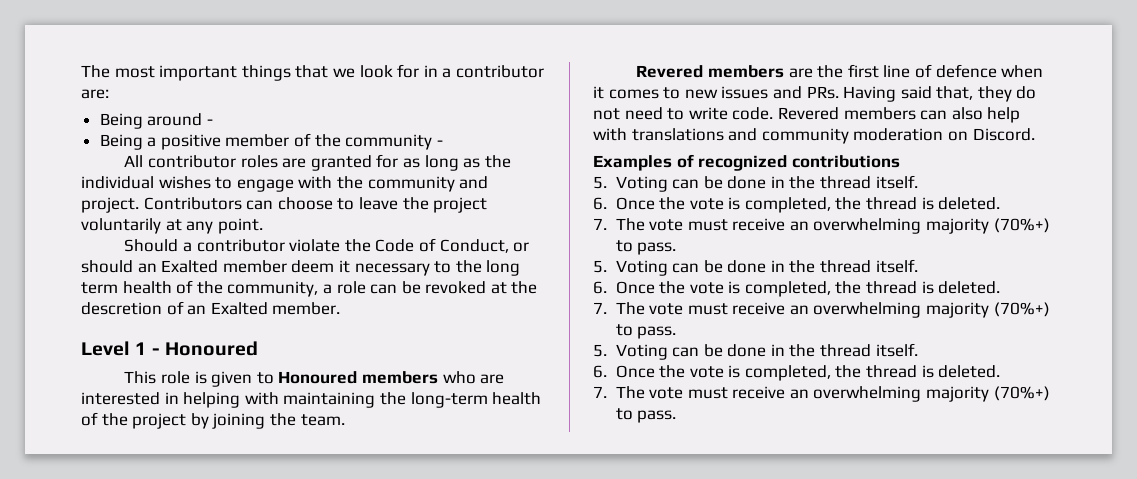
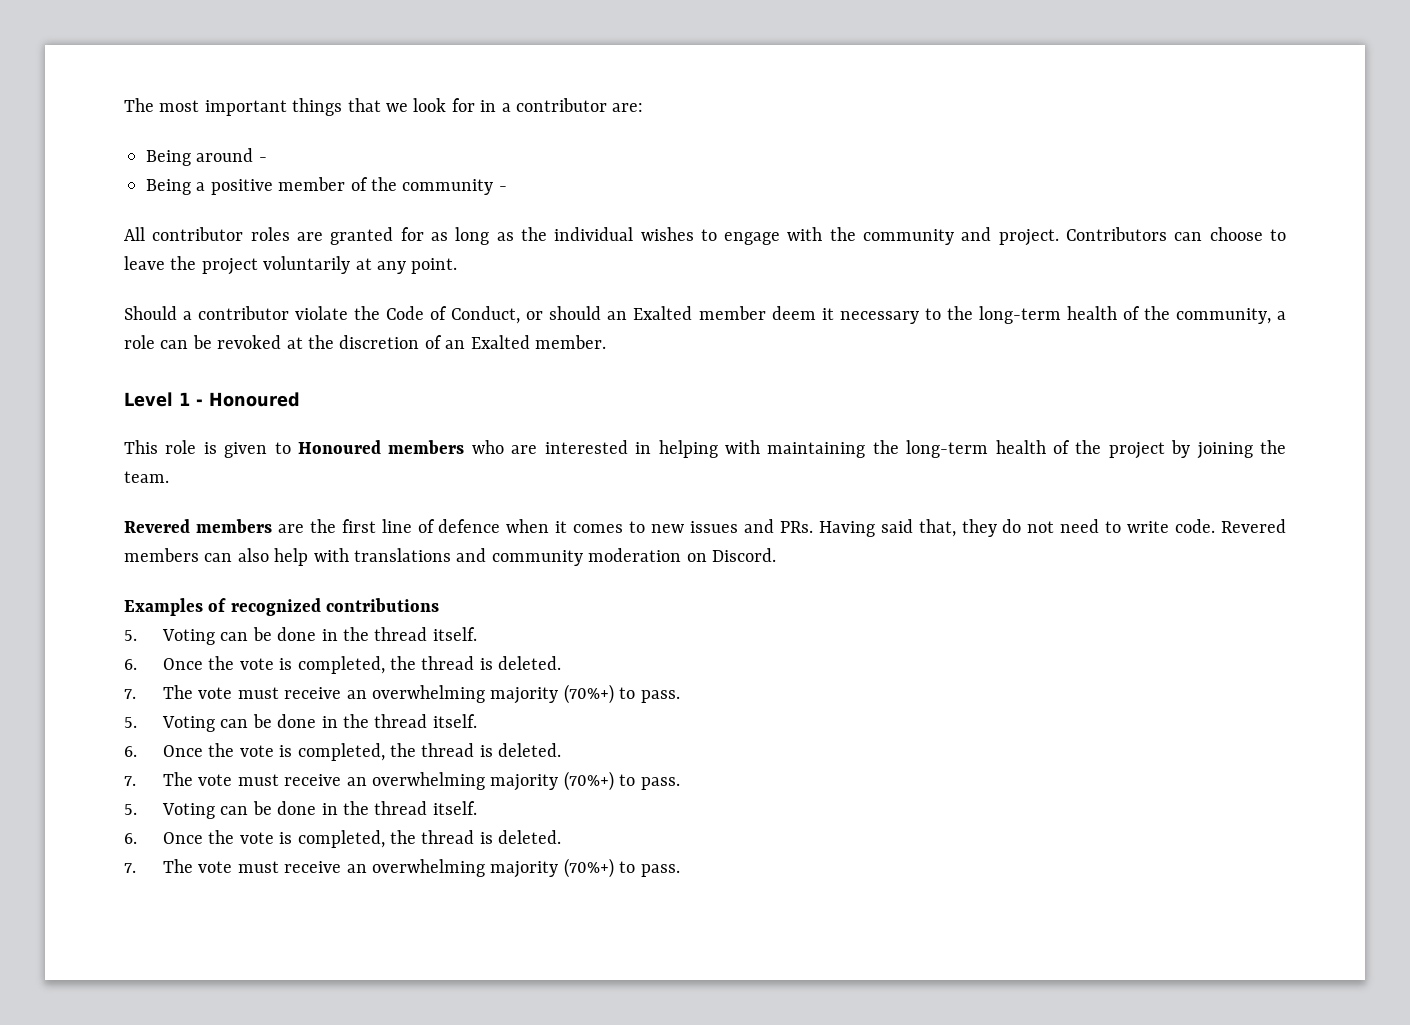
- Should a contributor violate the Code of Conduct, or should an Exalted member deem it necessary to the long term health of the community, a role can be revoked at the descretion of an Exalted member.
+ Should a contributor violate the Code of Conduct, or should an Exalted member deem it necessary to the long-term health of the community, a role can be revoked at the discretion of an Exalted member.

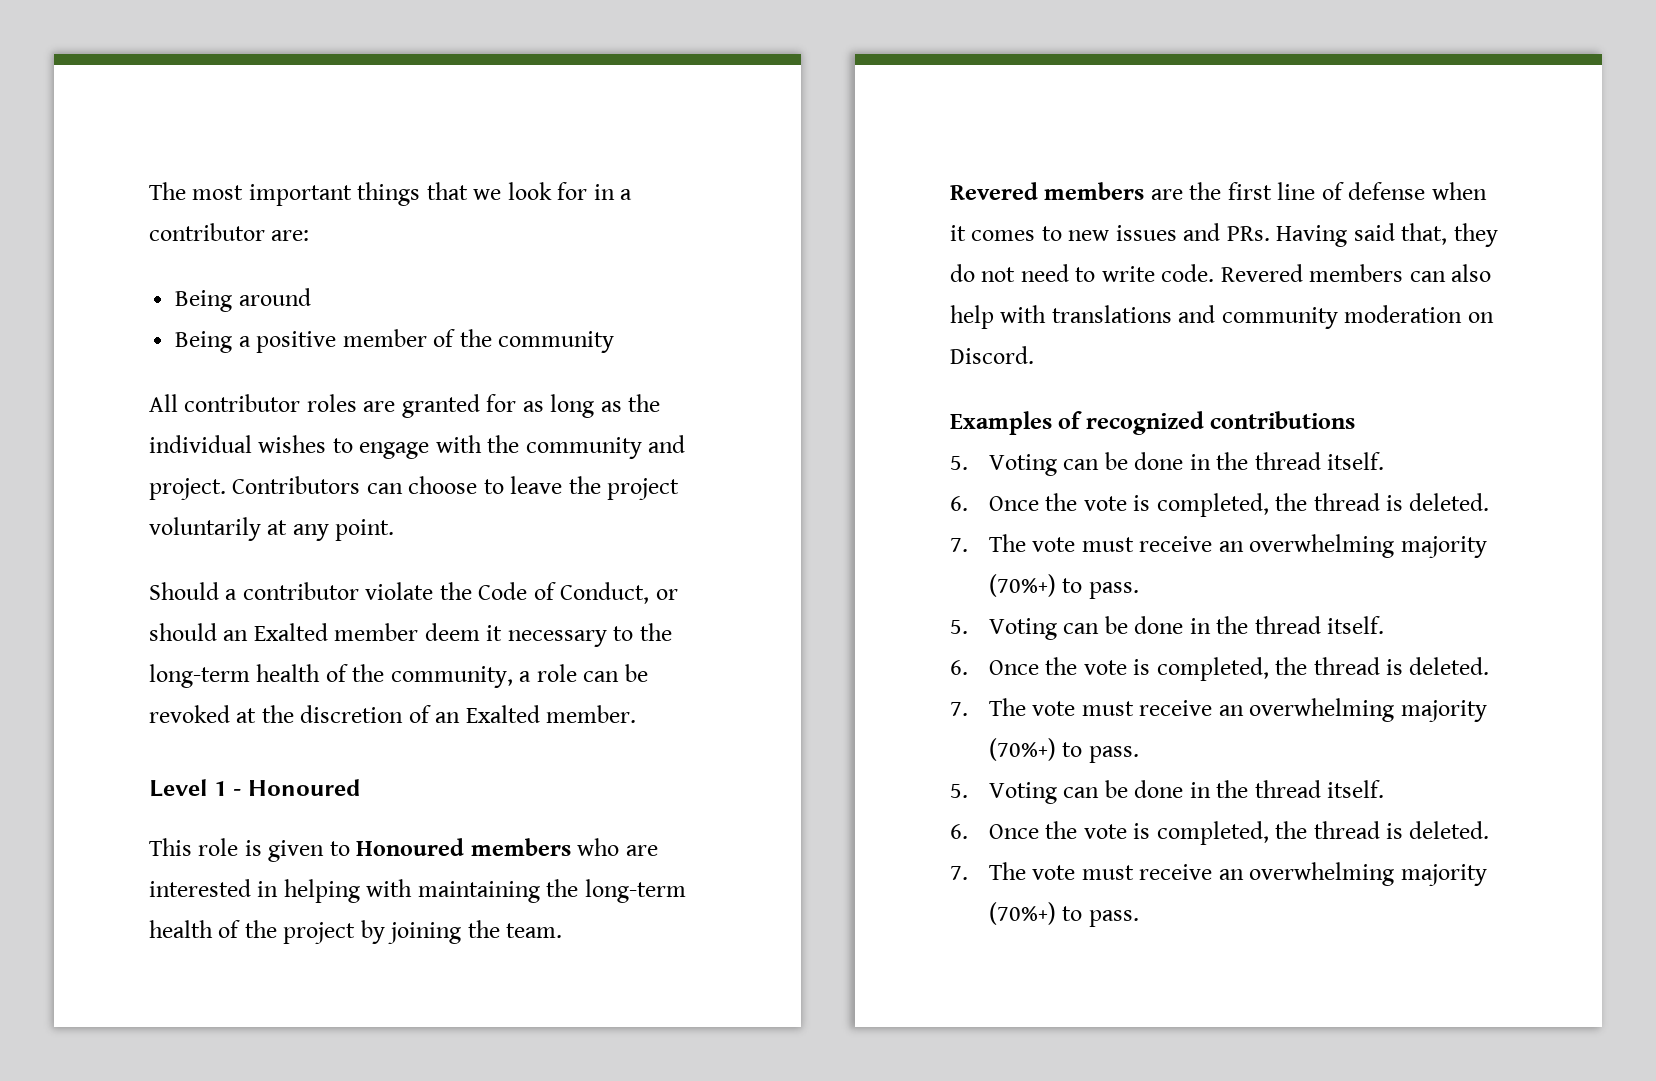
- Being around -
+ Being around
- Being a positive member of the community -
+ Being a positive member of the community
- Revered members are the first line of defence when it comes to new issues and PRs. Having said that, they do not need to write code.
+ Revered members are the first line of defense when it comes to new issues and PRs. Having said that, they do not need to write code.

